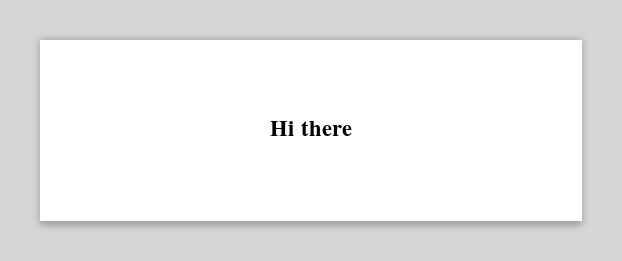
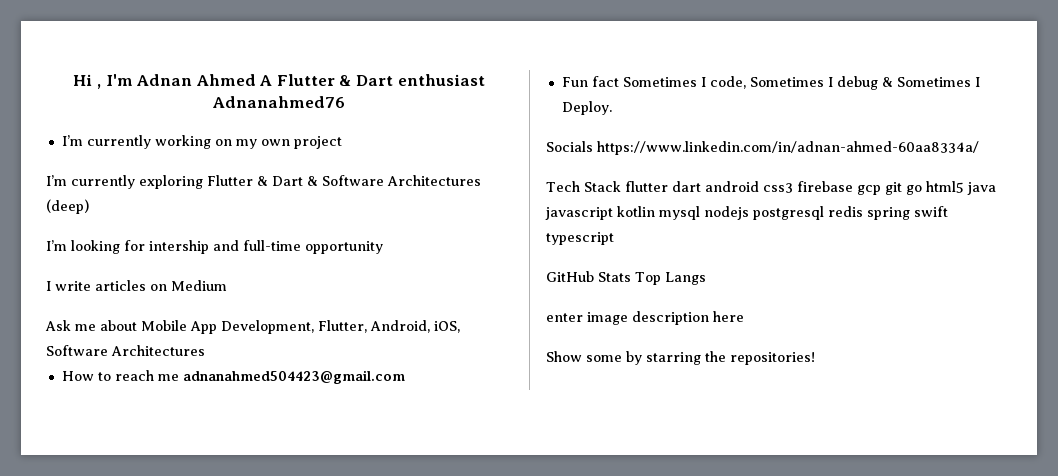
- Hi there
+ Hi , I'm Adnan Ahmed A Flutter & Dart enthusiast Adnanahmed76
+ I’m currently working on my own project
+ I’m currently exploring Flutter & Dart & Software Architectures (deep)
+ I’m looking for intership and full-time opportunity
+ I write articles on Medium
+ Ask me about Mobile App Development, Flutter, Android, iOS, Software Architectures
+ How to reach me adnanahmed504423@gmail.com
+ Fun fact Sometimes I code, Sometimes I debug & Sometimes I Deploy.
+ Socials https://www.linkedin.com/in/adnan-ahmed-60aa8334a/
+ Tech Stack flutter dart android css3 firebase gcp git go html5 java javascript kotlin mysql nodejs postgresql redis spring swift typescript
+ GitHub Stats Top Langs
+ enter image description here
+ Show some by starring the repositories!

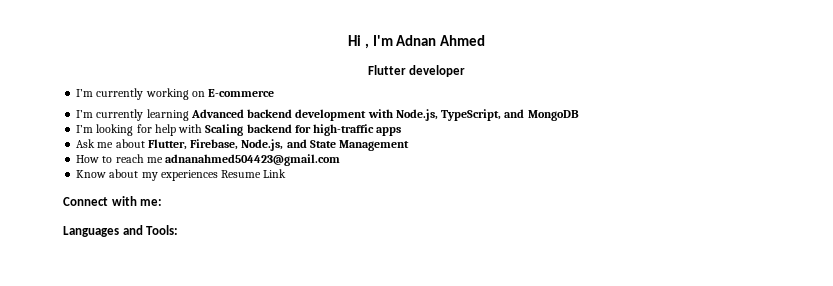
- Hi , I'm Adnan Ahmed A Flutter & Dart enthusiast Adnanahmed76
+ Hi , I'm Adnan Ahmed
+ Flutter developer
- I’m currently working on my own project
- I’m currently exploring Flutter & Dart & Software Architectures (deep)
- I’m looking for intership and full-time opportunity
- I write articles on Medium
- Ask me about Mobile App Development, Flutter, Android, iOS, Software Architectures
+ I’m currently working on E-commerce
+ I’m currently learning Advanced backend development with Node.js, TypeScript, and MongoDB
+ I’m looking for help with Scaling backend for high-traffic apps
+ Ask me about Flutter, Firebase, Node.js, and State Management
- Fun fact Sometimes I code, Sometimes I debug & Sometimes I Deploy.
- Socials https://www.linkedin.com/in/adnan-ahmed-60aa8334a/
- Tech Stack flutter dart android css3 firebase gcp git go html5 java javascript kotlin mysql nodejs postgresql redis spring swift typescript
- GitHub Stats Top Langs
- enter image description here
- Show some by starring the repositories!
+ Know about my experiences Resume Link
+ Connect with me:
+ Languages and Tools:

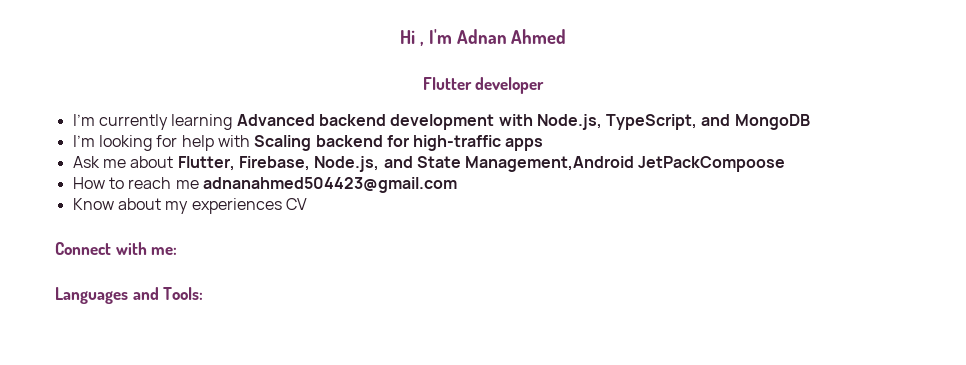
- I’m currently working on E-commerce
- Ask me about Flutter, Firebase, Node.js, and State Management
+ Ask me about Flutter, Firebase, Node.js, and State Management,Android JetPackCompoose
- Know about my experiences Resume Link
+ Know about my experiences CV

